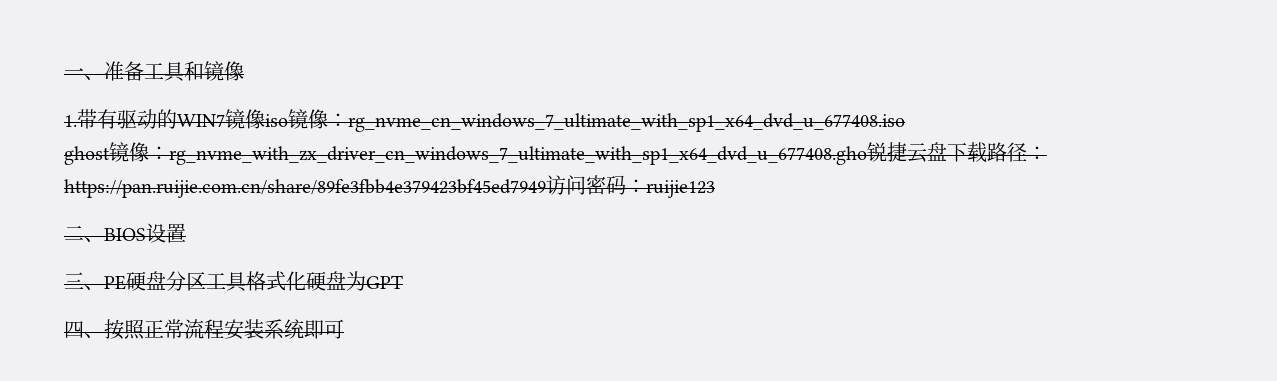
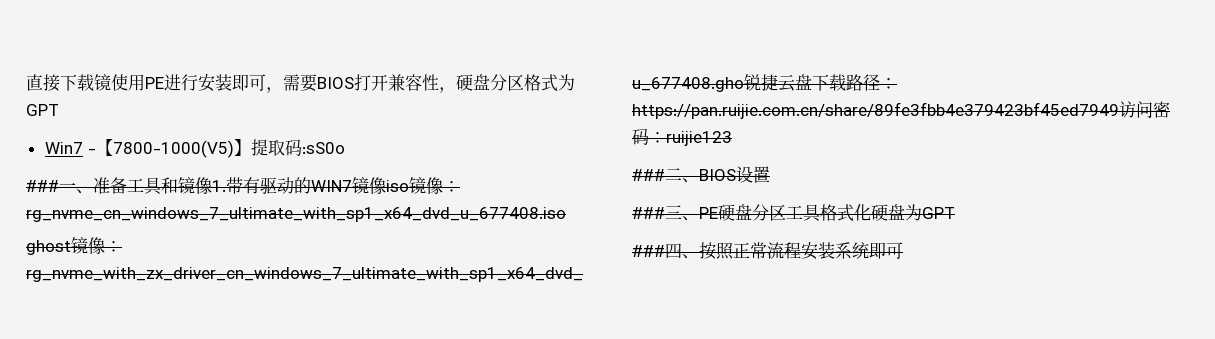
- ⼀、准备⼯具和镜像
- 1.带有驱动的WIN7镜像iso镜像：rg_nvme_cn_windows_7_ultimate_with_sp1_x64_dvd_u_677408.iso
+ 直接下载镜使用PE进行安装即可，需要BIOS打开兼容性，硬盘分区格式为GPT
+ Win7 -【7800-1000(V5)】提取码:sS0o
+ ###⼀、准备⼯具和镜像1.带有驱动的WIN7镜像iso镜像：rg_nvme_cn_windows_7_ultimate_with_sp1_x64_dvd_u_677408.iso
- 二、BIOS设置
+ ###二、BIOS设置
- 三、PE硬盘分区工具格式化硬盘为GPT
+ ###三、PE硬盘分区工具格式化硬盘为GPT
- 四、按照正常流程安装系统即可
+ ###四、按照正常流程安装系统即可

